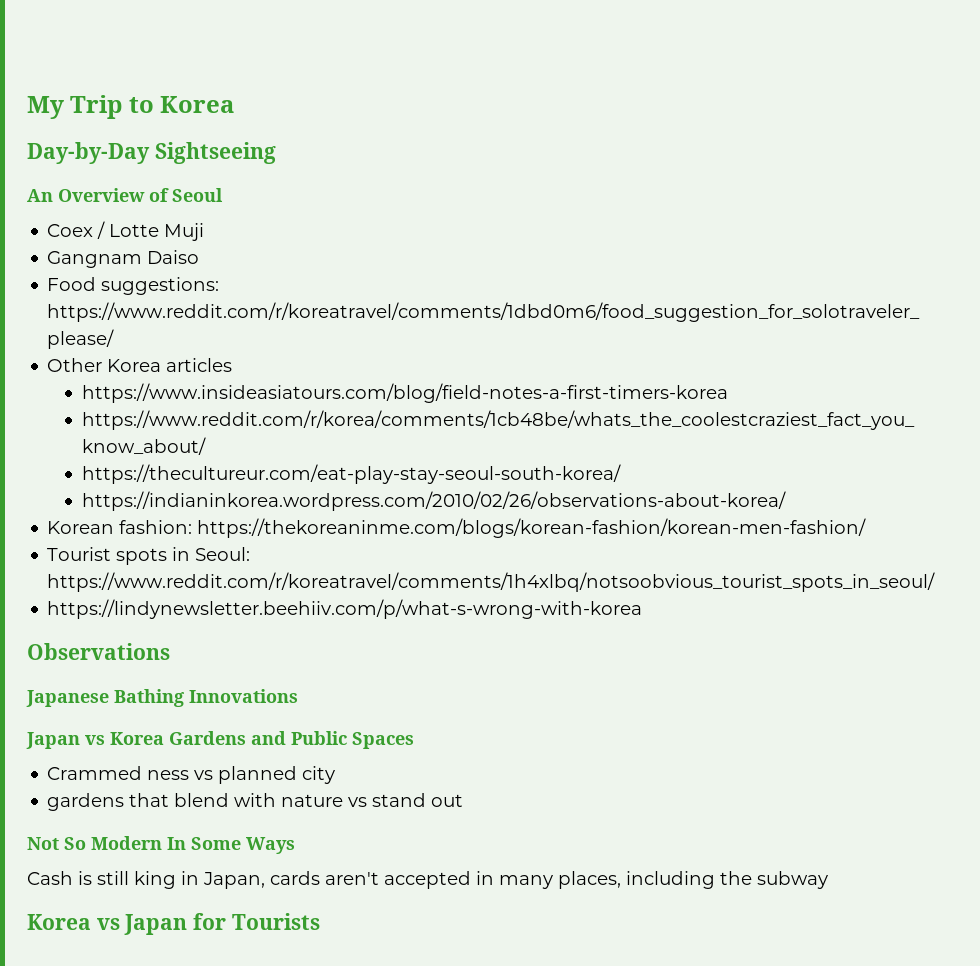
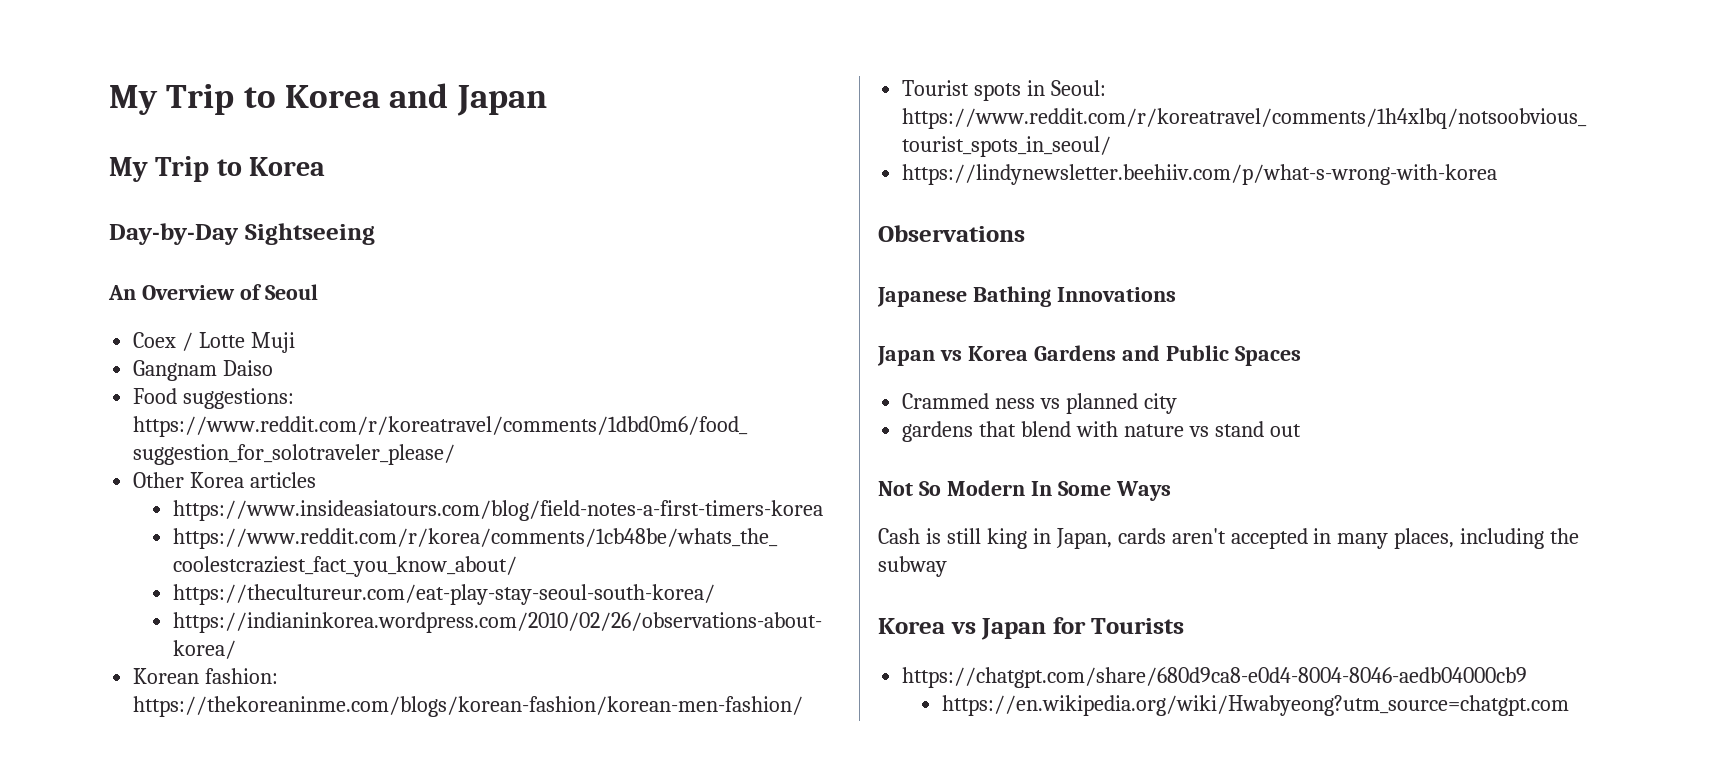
+ My Trip to Korea and Japan
+ https://chatgpt.com/share/680d9ca8-e0d4-8004-8046-aedb04000cb9
+ https://en.wikipedia.org/wiki/Hwabyeong?utm_source=chatgpt.com

